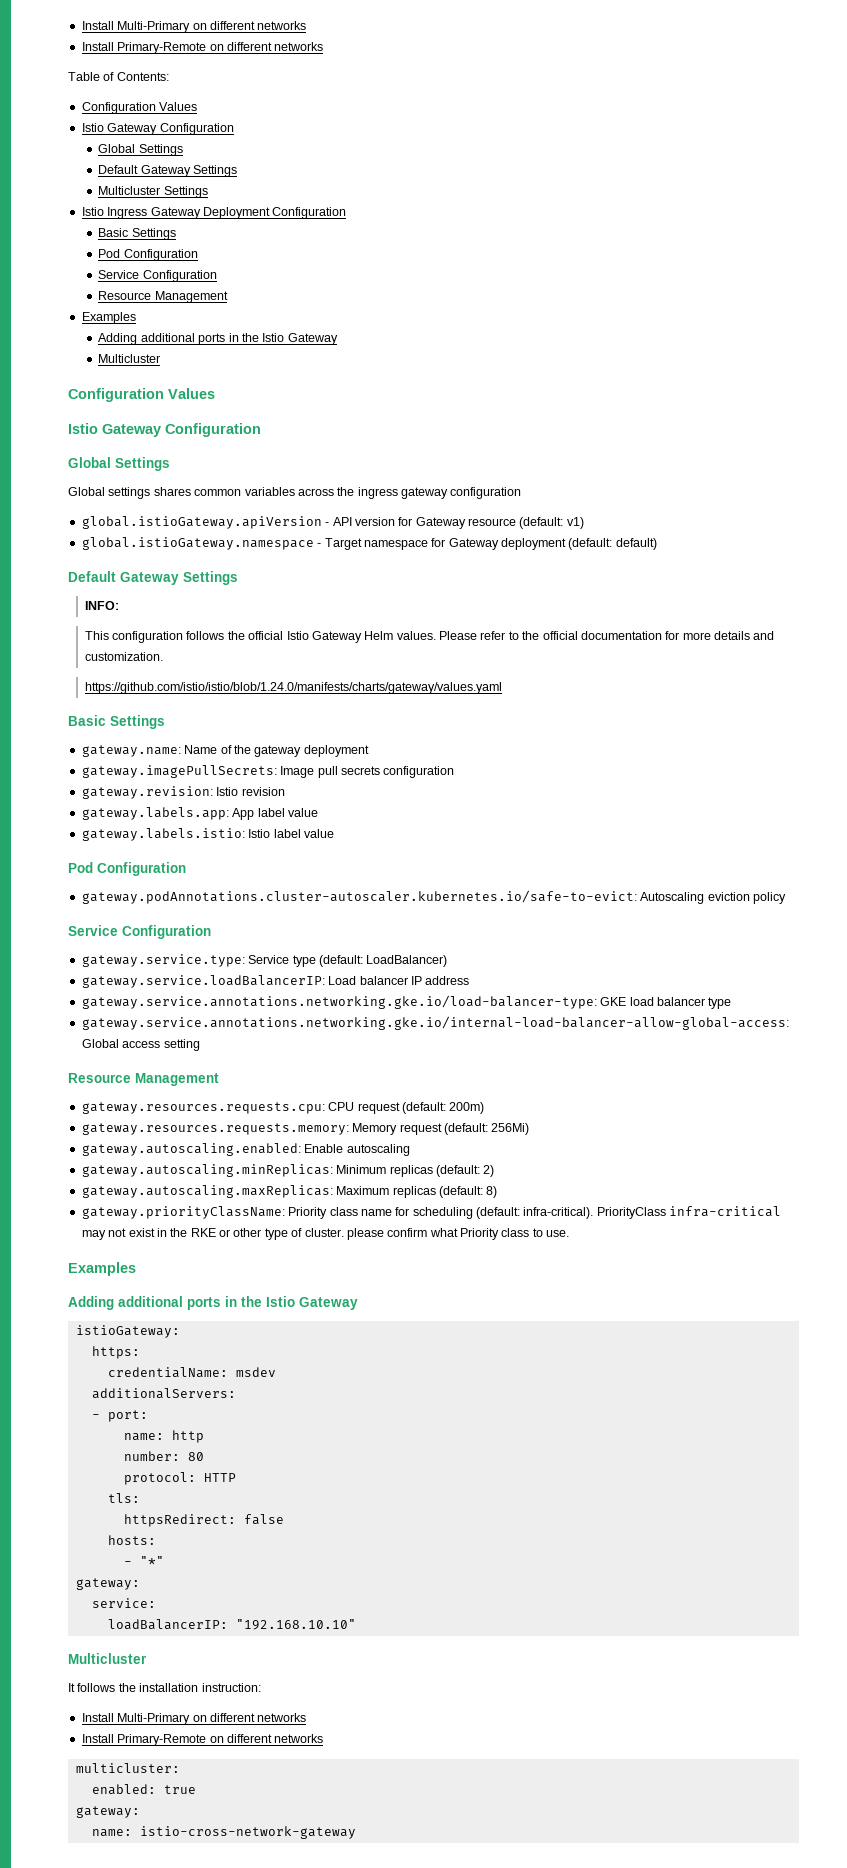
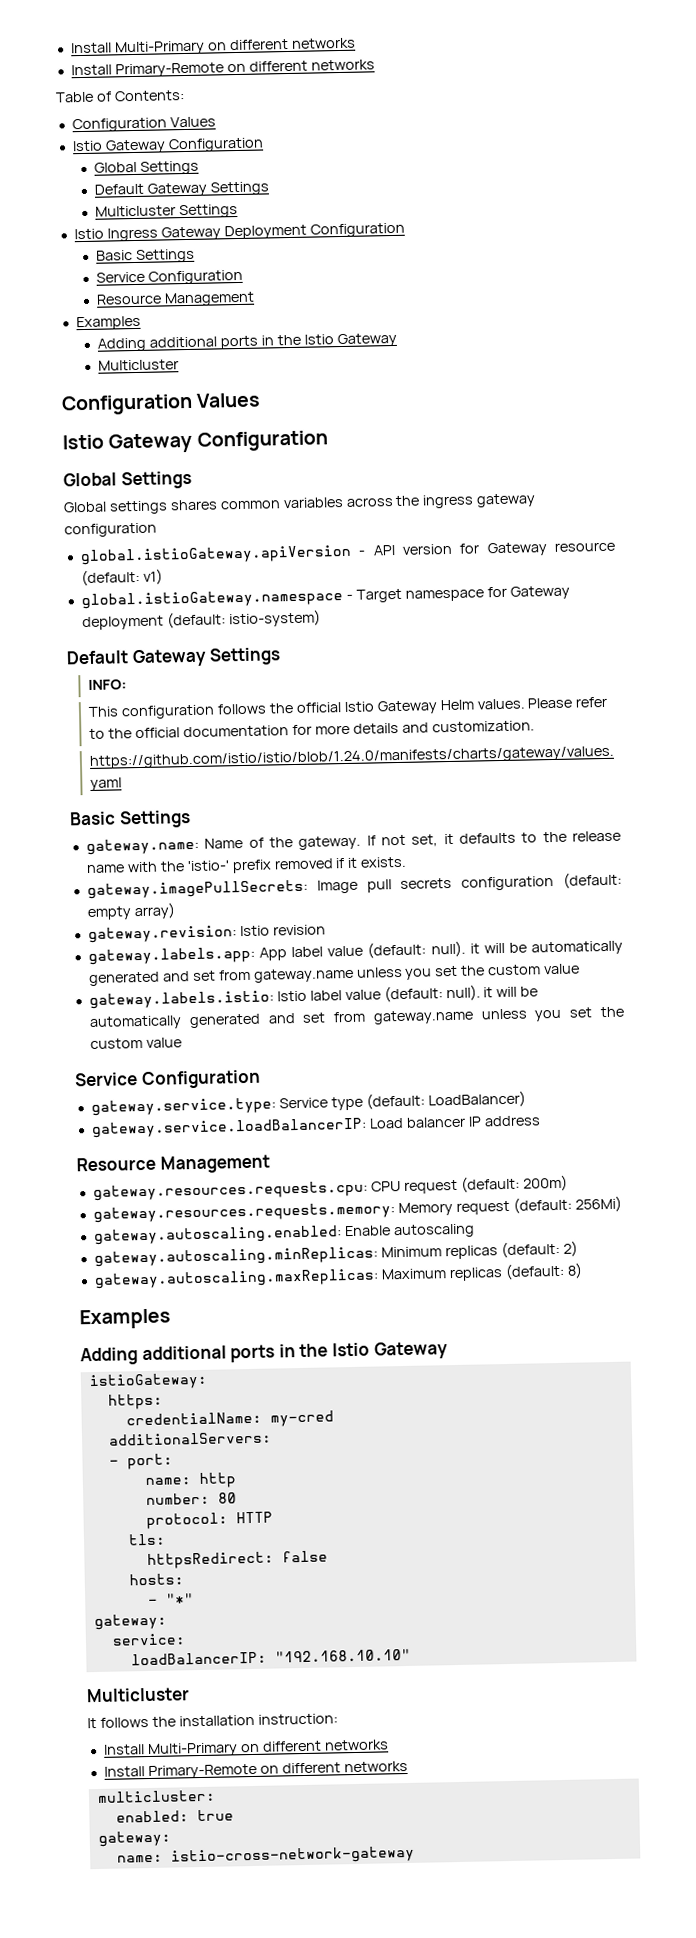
  Istio Ingress Gateway Deployment Configuration
  Basic Settings
- Pod Configuration
- global.istioGateway.namespace - Target namespace for Gateway deployment (default: default)
+ global.istioGateway.namespace - Target namespace for Gateway deployment (default: istio-system)
- gateway.name: Name of the gateway deployment
+ gateway.name: Name of the gateway. If not set, it defaults to the release name with the 'istio-' prefix removed if it exists.
- gateway.imagePullSecrets: Image pull secrets configuration
+ gateway.imagePullSecrets: Image pull secrets configuration (default: empty array)
- gateway.labels.app: App label value
- gateway.labels.istio: Istio label value
- Pod Configuration
- gateway.podAnnotations.cluster-autoscaler.kubernetes.io/safe-to-evict: Autoscaling eviction policy
+ gateway.labels.app: App label value (default: null). it will be automatically generated and set from gateway.name unless you set the custom value
+ gateway.labels.istio: Istio label value (default: null). it will be automatically generated and set from gateway.name unless you set the custom value
- gateway.service.annotations.networking.gke.io/load-balancer-type: GKE load balancer type
- gateway.service.annotations.networking.gke.io/internal-load-balancer-allow-global-access: Global access setting
- gateway.priorityClassName: Priority class name for scheduling (default: infra-critical). PriorityClass infra-critical may not exist in the RKE or other type of cluster. please confirm what Priority class to use.
- credentialName: msdev
+ credentialName: my-cred

